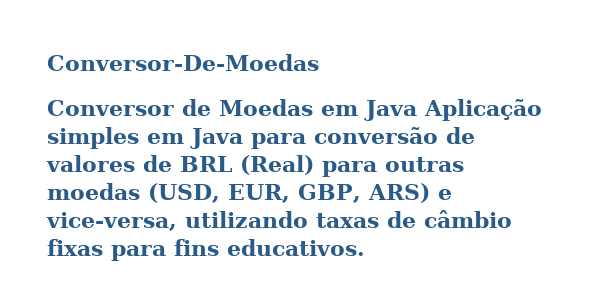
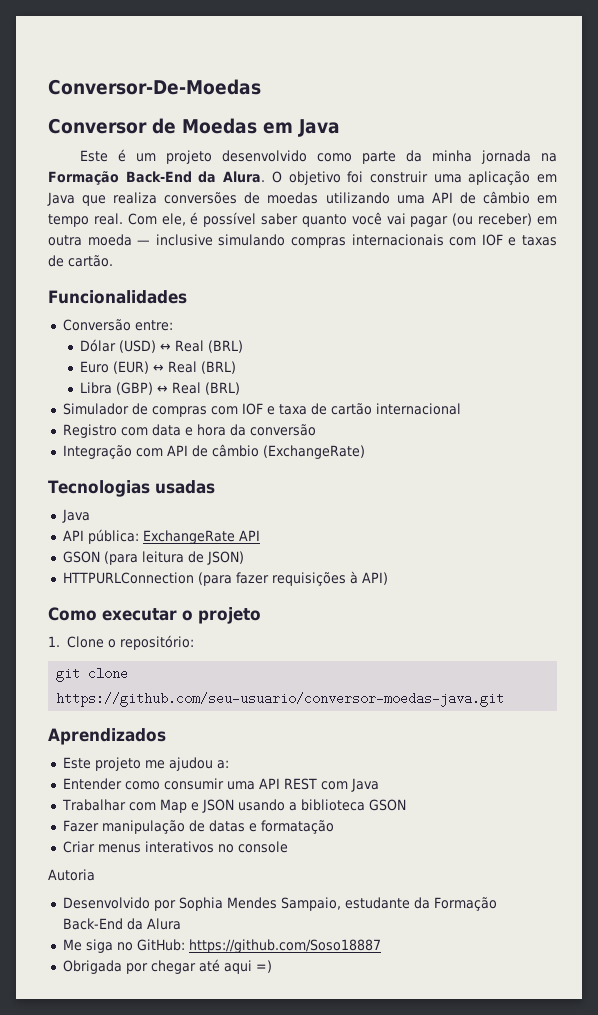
- Conversor de Moedas em Java Aplicação simples em Java para conversão de valores de BRL (Real) para outras moedas (USD, EUR, GBP, ARS) e vice-versa, utilizando taxas de câmbio fixas para fins educativos.
+ Conversor de Moedas em Java
+ Este é um projeto desenvolvido como parte da minha jornada na Formação Back-End da Alura. O objetivo foi construir uma aplicação em Java que realiza conversões de moedas utilizando uma API de câmbio em tempo real. Com ele, é possível saber quanto você vai pagar (ou receber) em outra moeda — inclusive simulando compras internacionais com IOF e taxas de cartão.
+ Funcionalidades
+ Conversão entre:
+ Dólar (USD) ↔ Real (BRL)
+ Euro (EUR) ↔ Real (BRL)
+ Libra (GBP) ↔ Real (BRL)
+ Simulador de compras com IOF e taxa de cartão internacional
+ Registro com data e hora da conversão
+ Integração com API de câmbio (ExchangeRate)
+ Tecnologias usadas
+ Java
+ API pública: ExchangeRate API
+ GSON (para leitura de JSON)
+ HTTPURLConnection (para fazer requisições à API)
+ Como executar o projeto
+ 1. Clone o repositório:
+ git clone https://github.com/seu-usuario/conversor-moedas-java.git
+ Aprendizados
+ Este projeto me ajudou a:
+ Entender como consumir uma API REST com Java
+ Trabalhar com Map e JSON usando a biblioteca GSON
+ Fazer manipulação de datas e formatação
+ Criar menus interativos no console
+ Autoria
+ Desenvolvido por Sophia Mendes Sampaio, estudante da Formação Back-End da Alura
+ Me siga no GitHub: https://github.com/Soso18887
+ Obrigada por chegar até aqui =)

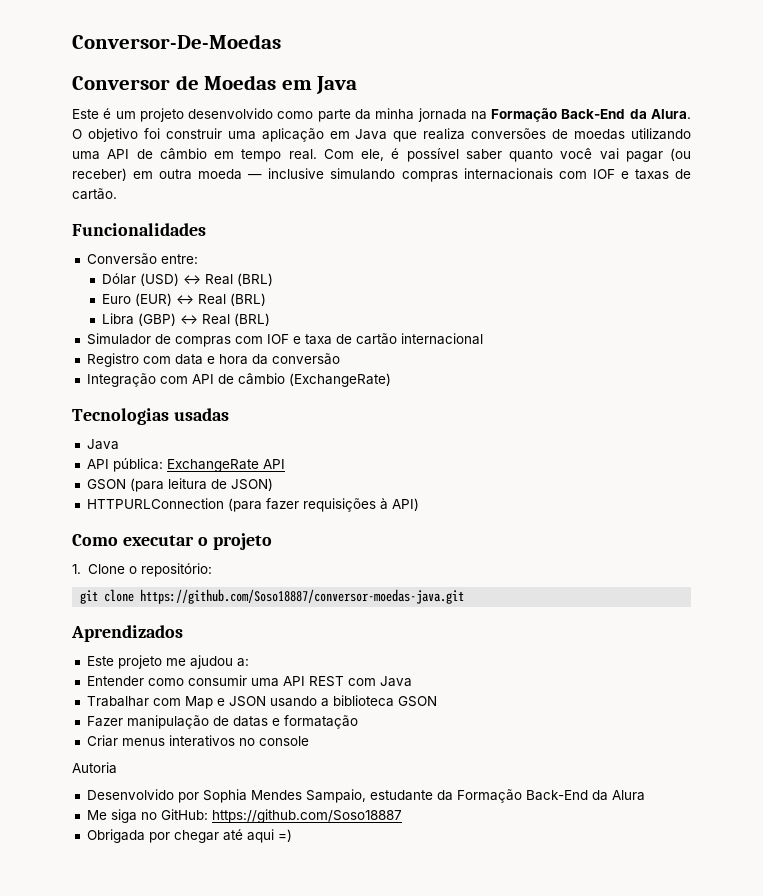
- git clone https://github.com/seu-usuario/conversor-moedas-java.git
+ git clone https://github.com/Soso18887/conversor-moedas-java.git

